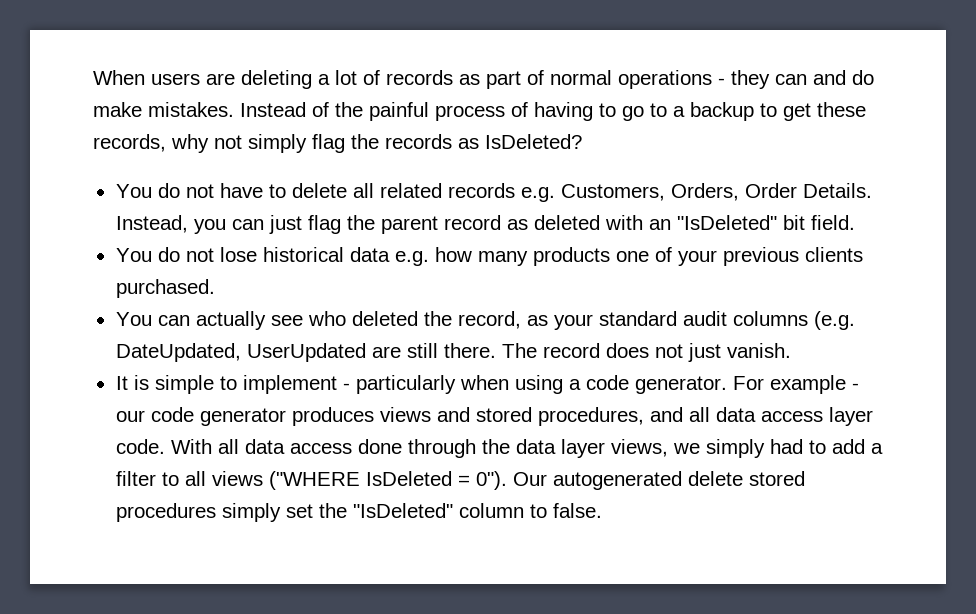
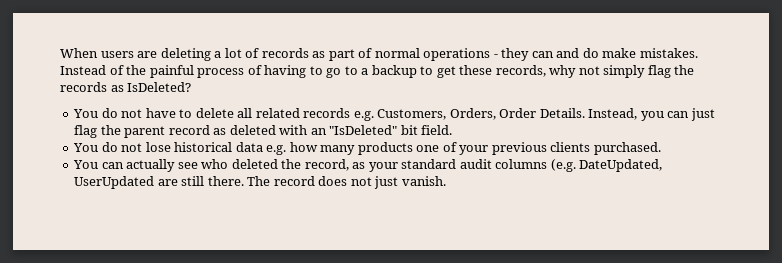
- It is simple to implement - particularly when using a code generator. For example - our code generator produces views and stored procedures, and all data access layer code. With all data access done through the data layer views, we simply had to add a filter to all views ("WHERE IsDeleted = 0"). Our autogenerated delete stored procedures simply set the "IsDeleted" column to false.

